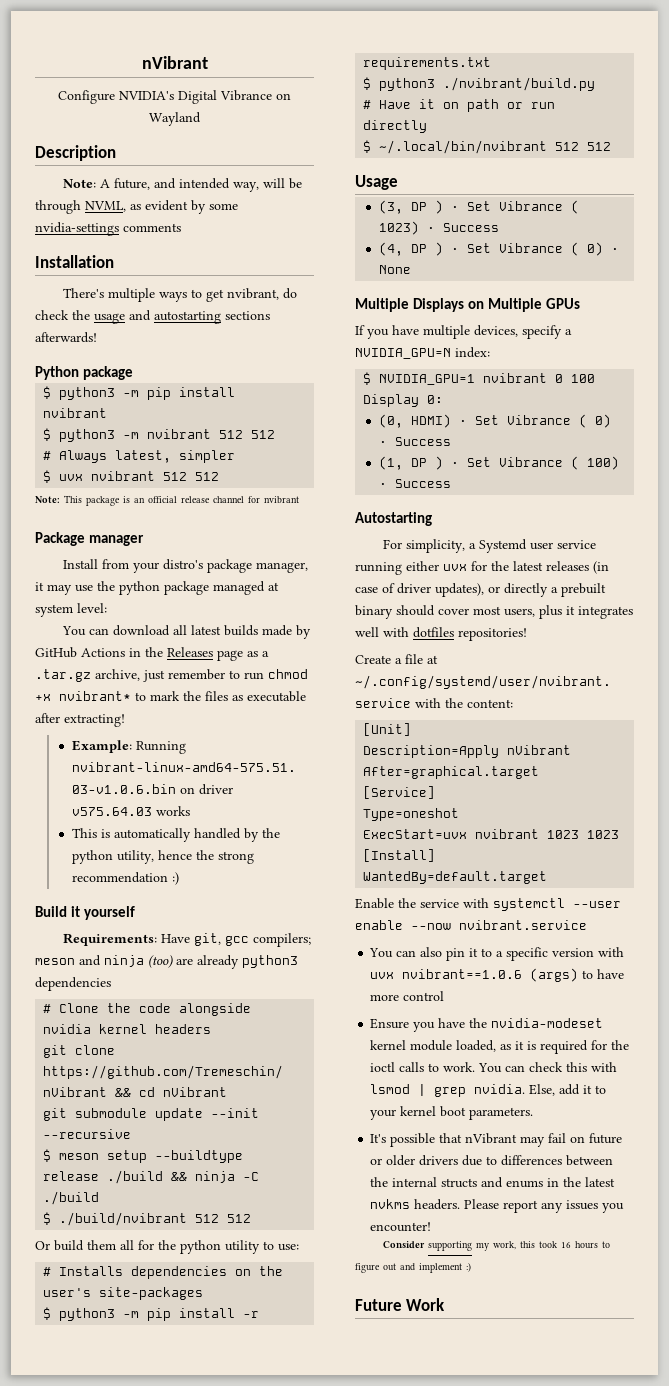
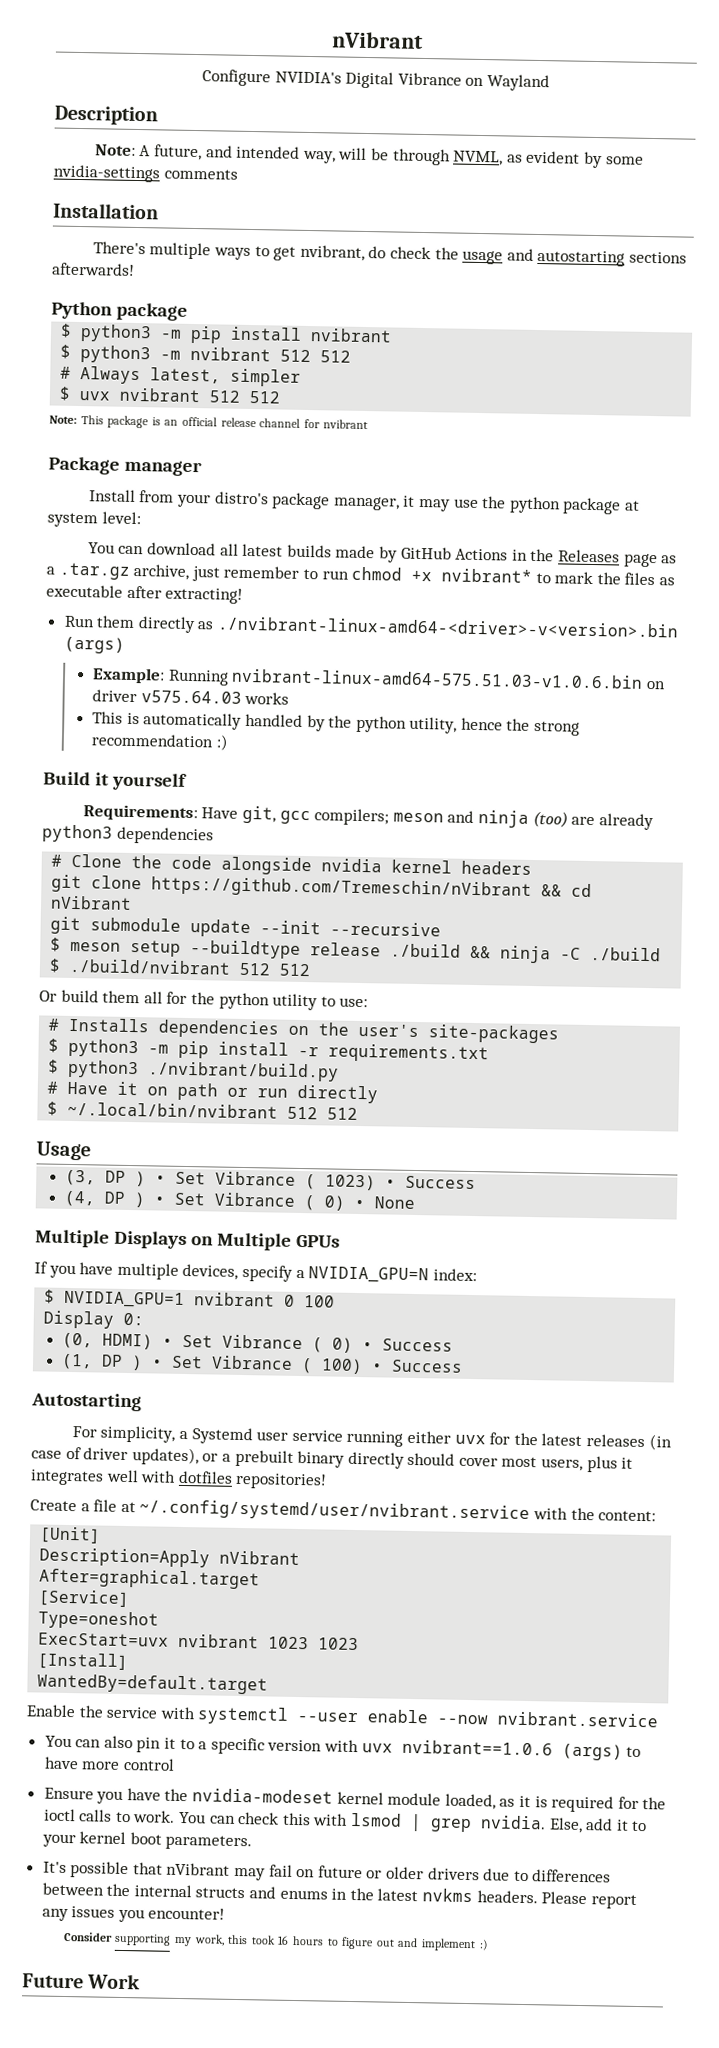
- Install from your distro's package manager, it may use the python package managed at system level:
+ Install from your distro's package manager, it may use the python package at system level:
+ Run them directly as ./nvibrant-linux-amd64-<driver>-v<version>.bin (args)
- For simplicity, a Systemd user service running either uvx for the latest releases (in case of driver updates), or directly a prebuilt binary should cover most users, plus it integrates well with dotfiles repositories!
+ For simplicity, a Systemd user service running either uvx for the latest releases (in case of driver updates), or a prebuilt binary directly should cover most users, plus it integrates well with dotfiles repositories!

